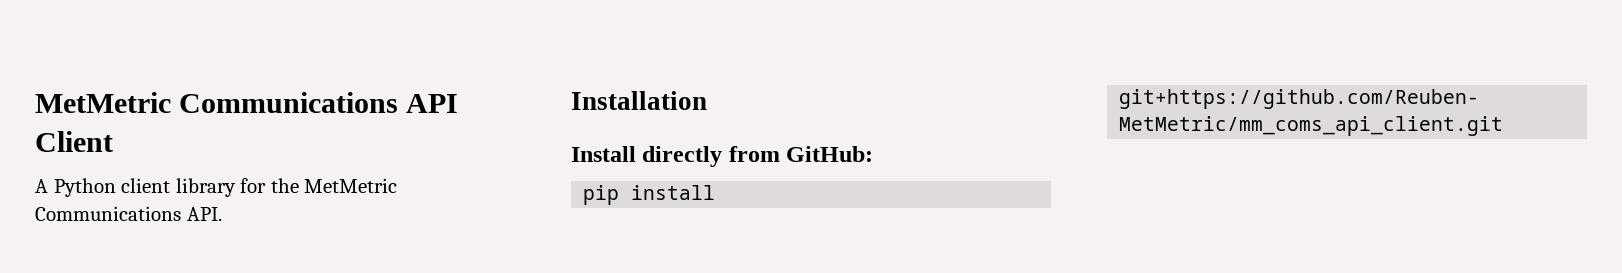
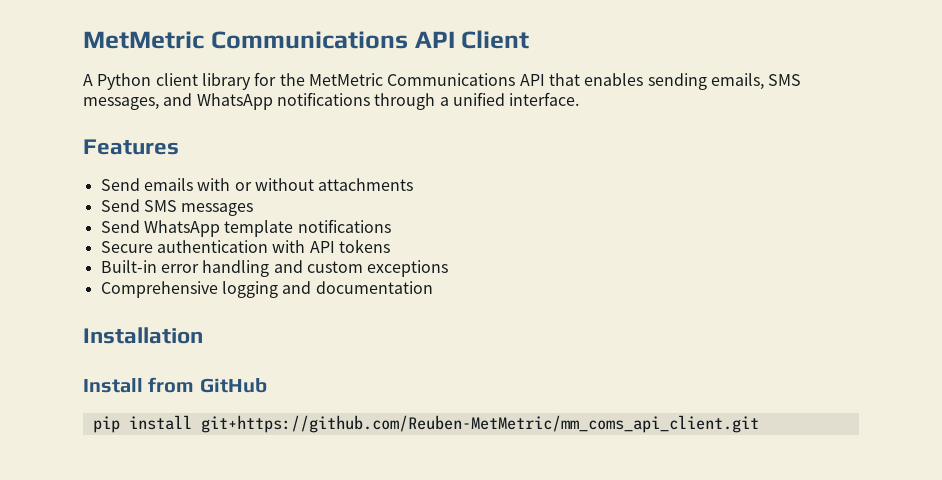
- A Python client library for the MetMetric Communications API.
+ A Python client library for the MetMetric Communications API that enables sending emails, SMS messages, and WhatsApp notifications through a unified interface.
+ Features
+ Send emails with or without attachments
+ Send SMS messages
+ Send WhatsApp template notifications
+ Secure authentication with API tokens
+ Built-in error handling and custom exceptions
+ Comprehensive logging and documentation
- Install directly from GitHub:
+ Install from GitHub

